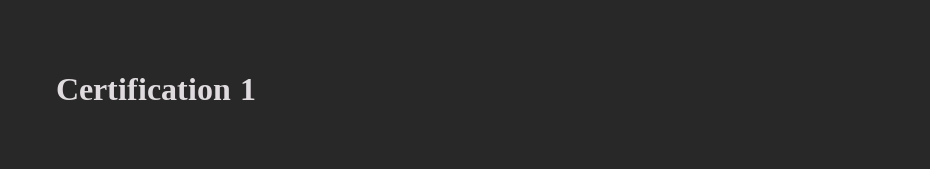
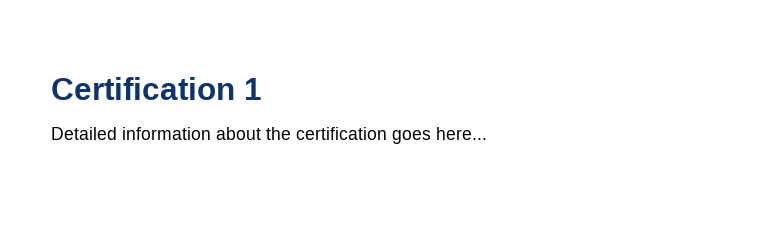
+ Detailed information about the certification goes here...

